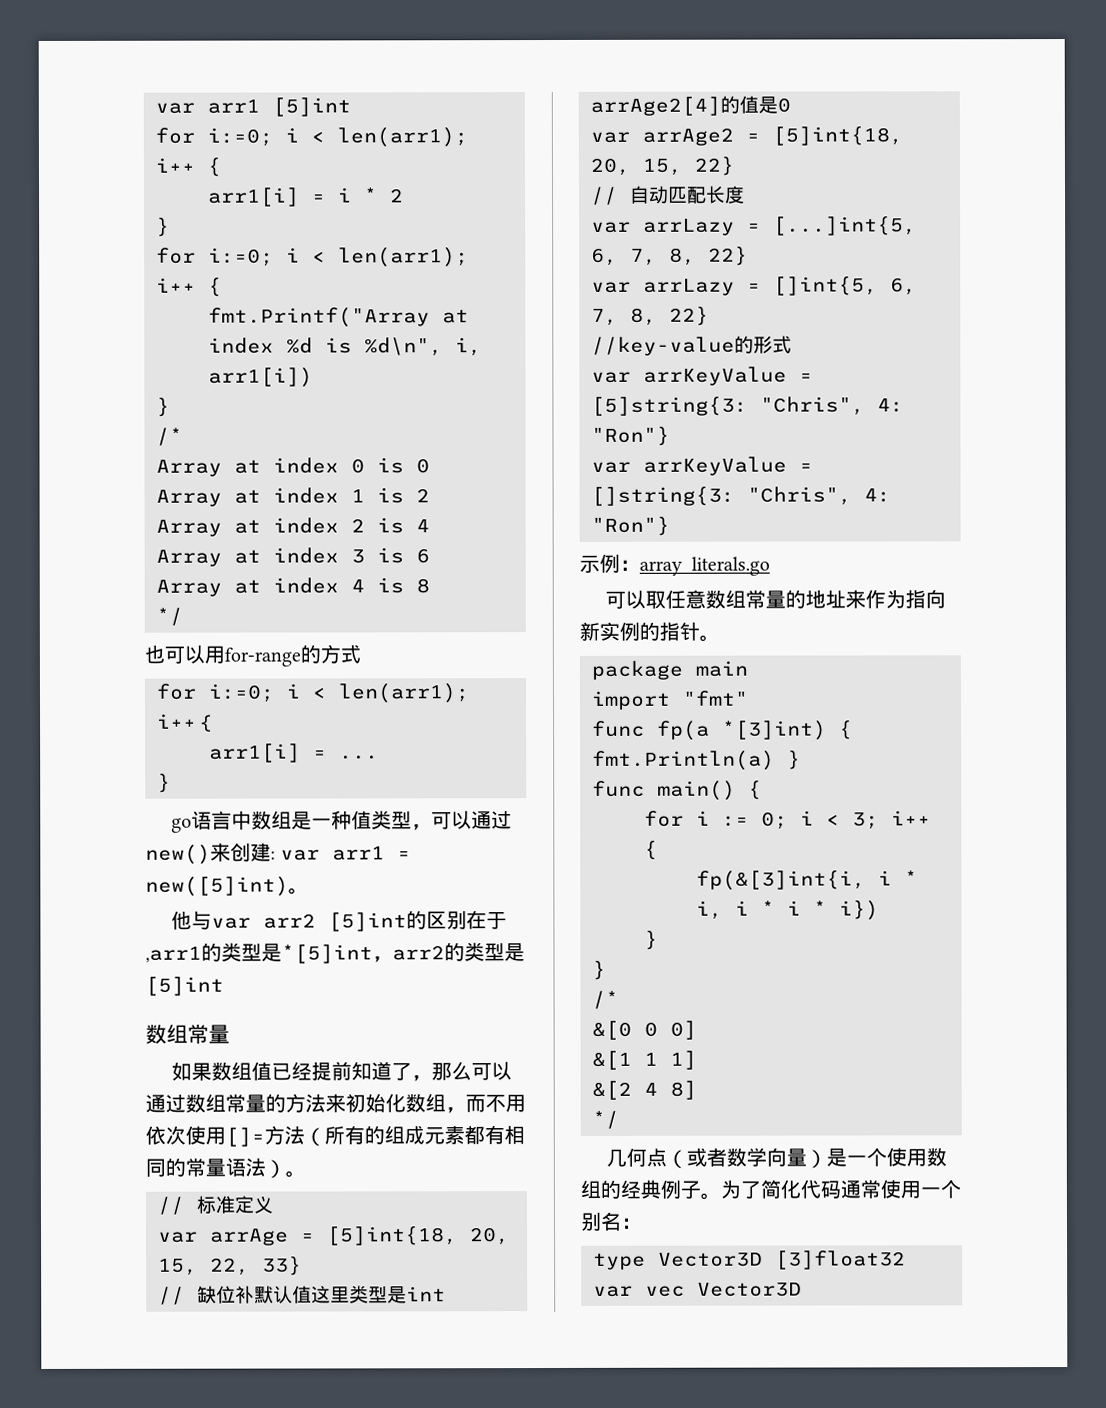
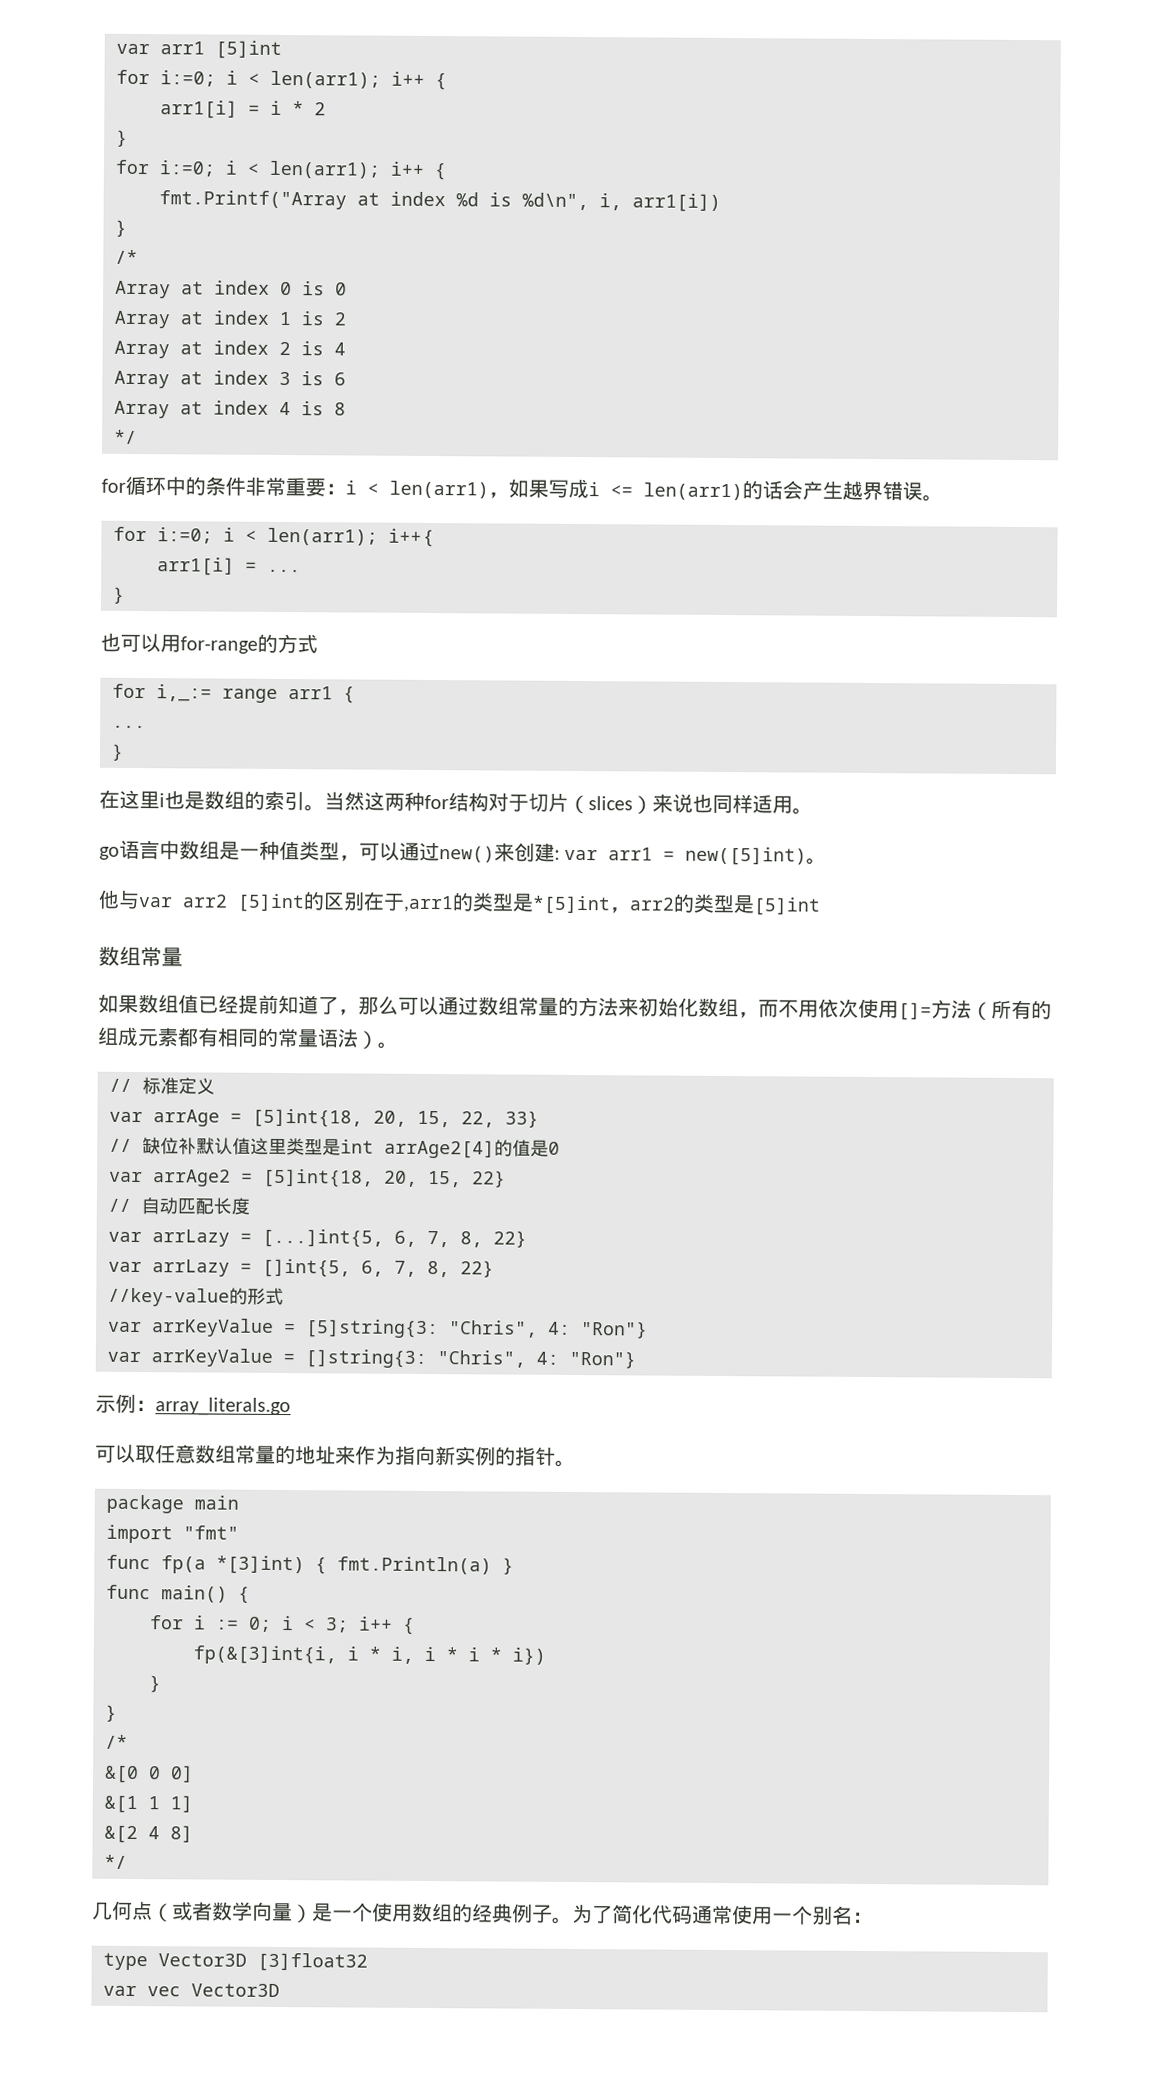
- 也可以用for-range的方式
+ for循环中的条件非常重要：i < len(arr1)，如果写成i <= len(arr1)的话会产生越界错误。
+ 也可以用for-range的方式
+ for i,_:= range arr1 {
+ ...
+ }
+ 在这里i也是数组的索引。当然这两种for结构对于切片（slices）来说也同样适用。

